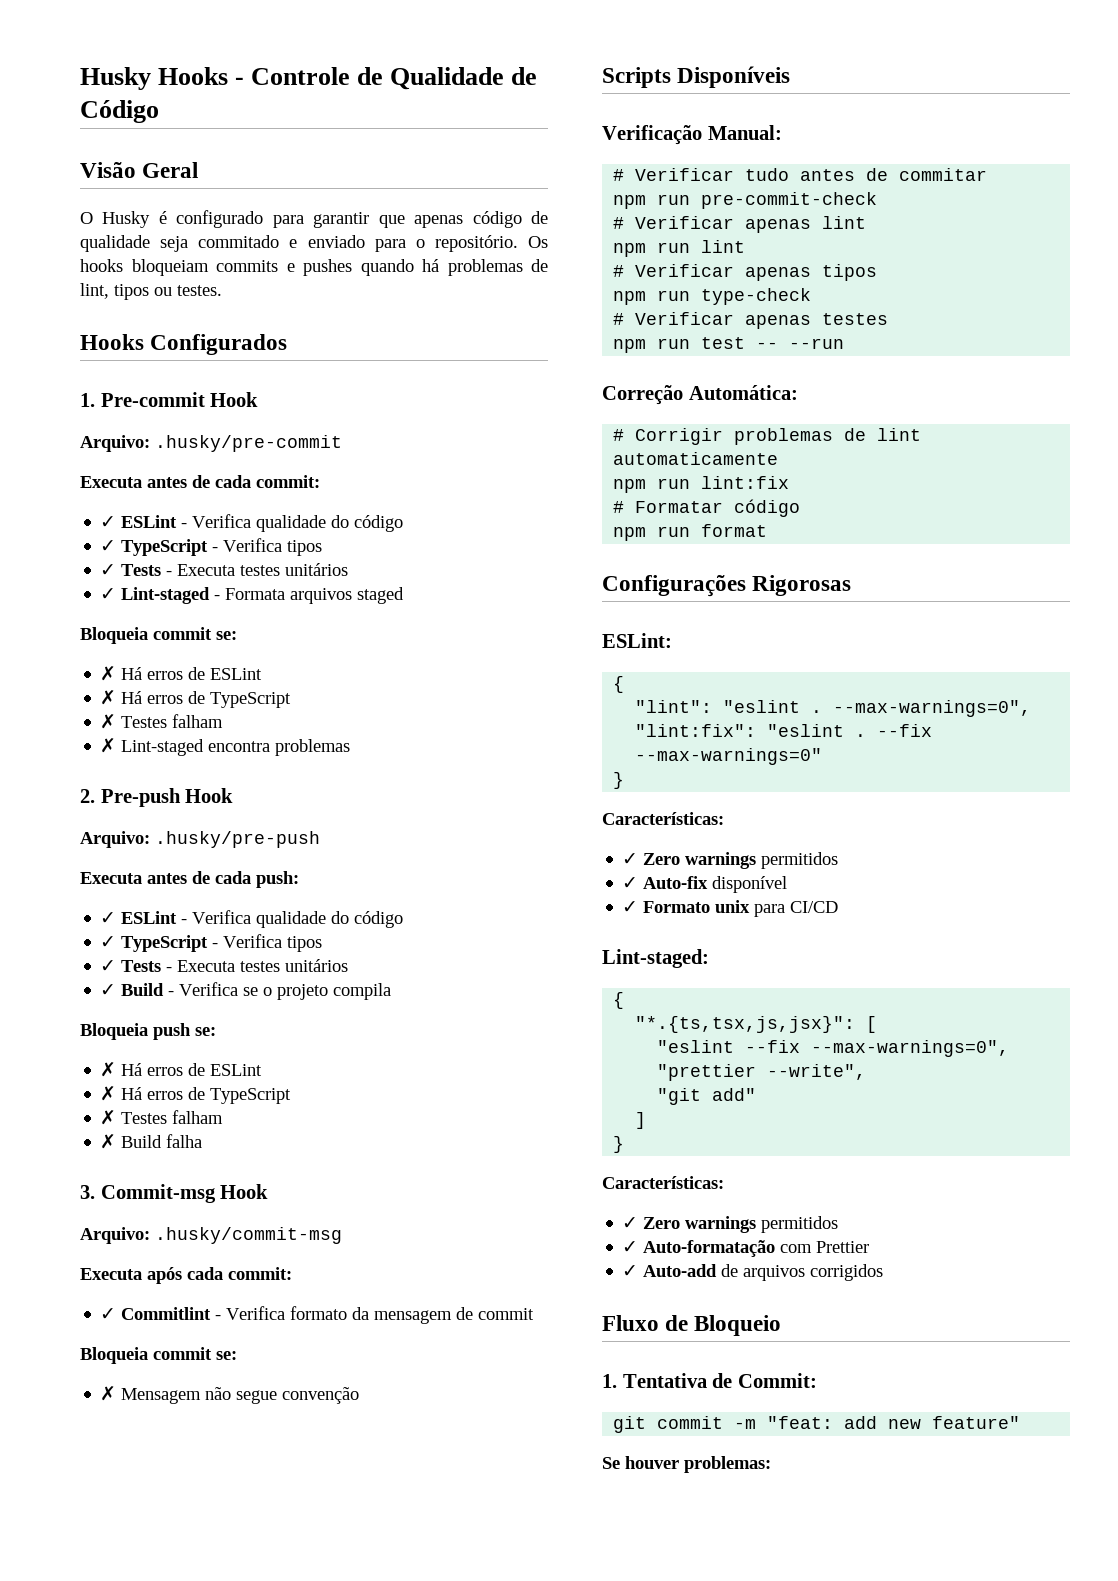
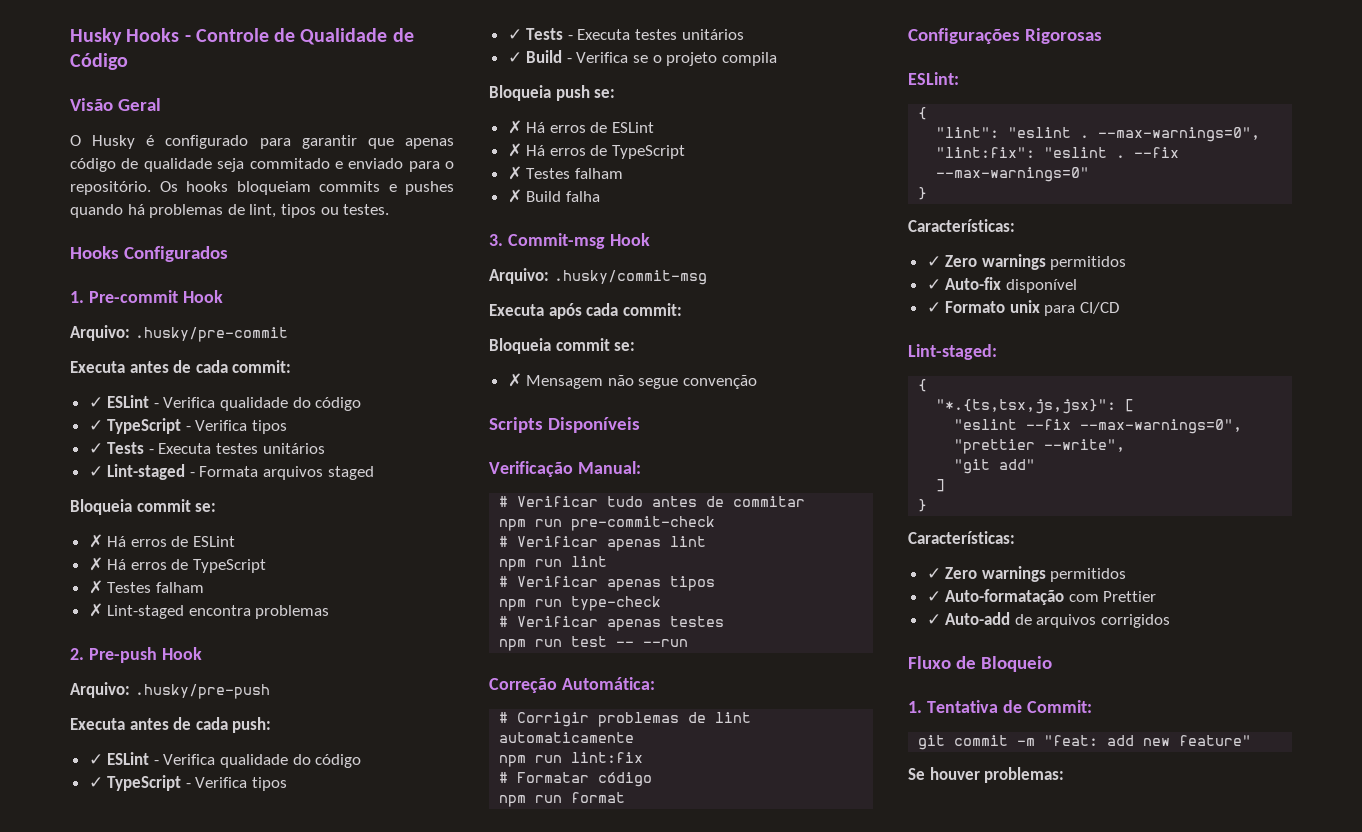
- ✓ Commitlint - Verifica formato da mensagem de commit

